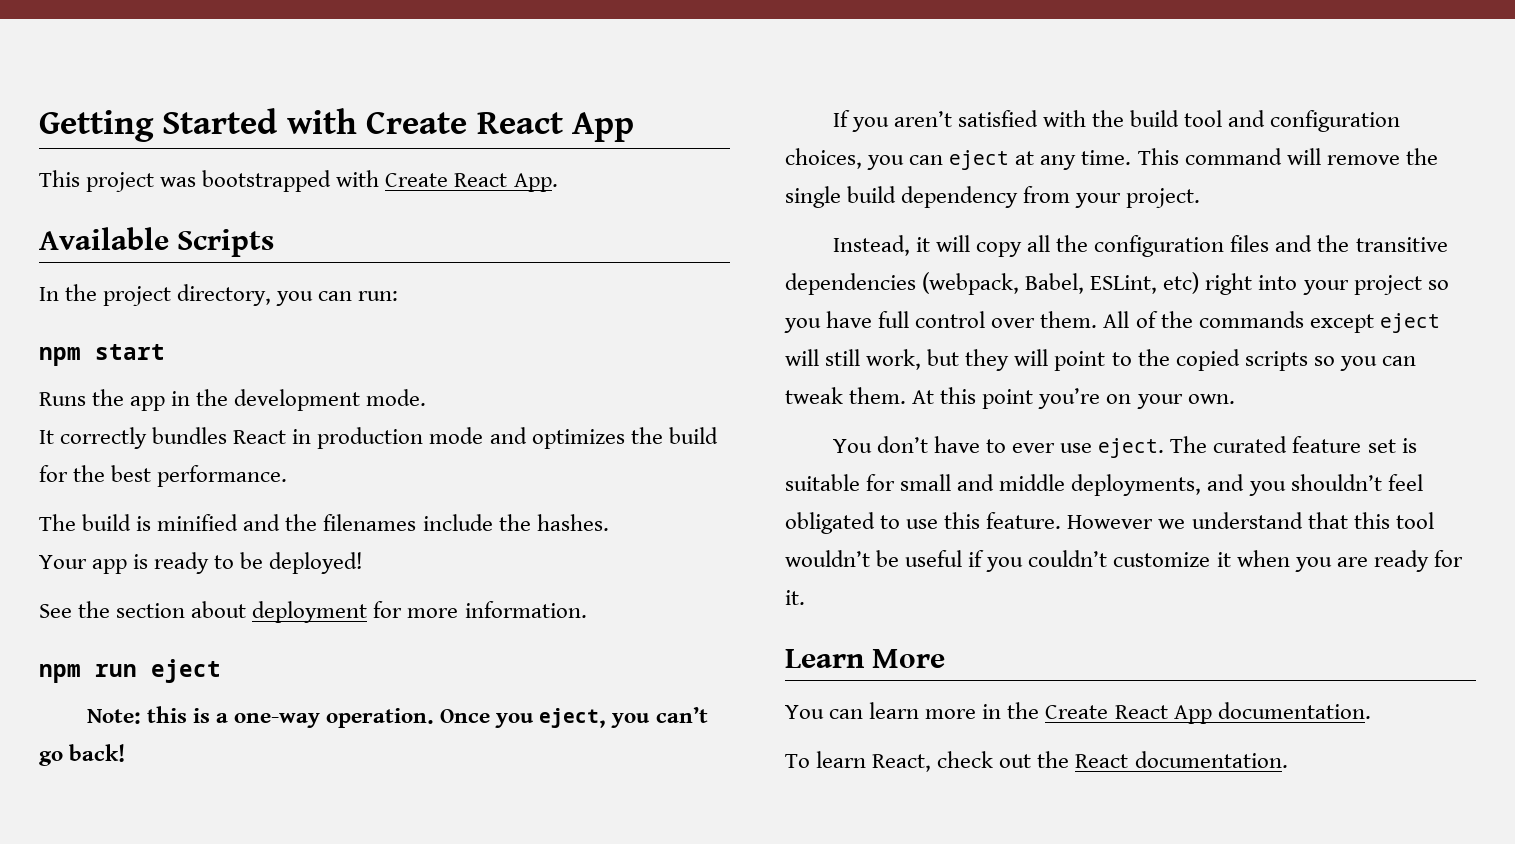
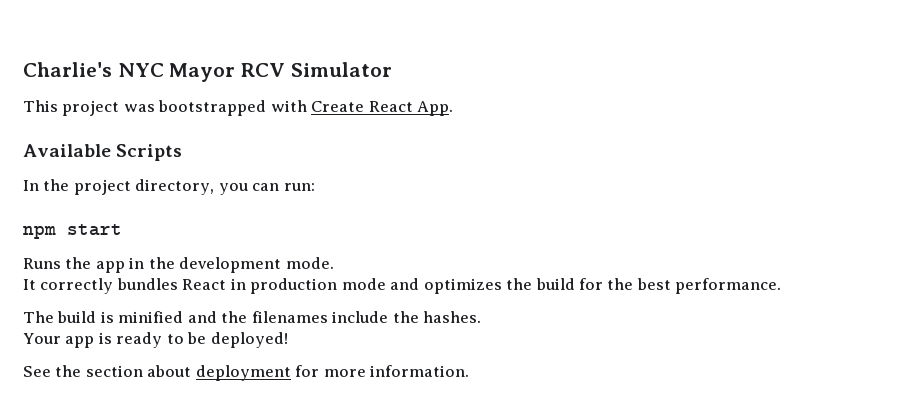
- Getting Started with Create React App
+ Charlie's NYC Mayor RCV Simulator
- npm run eject
- Note: this is a one-way operation. Once you eject, you can’t go back!
- If you aren’t satisfied with the build tool and configuration choices, you can eject at any time. This command will remove the single build dependency from your project.
- Instead, it will copy all the configuration files and the transitive dependencies (webpack, Babel, ESLint, etc) right into your project so you have full control over them. All of the commands except eject will still work, but they will point to the copied scripts so you can tweak them. At this point you’re on your own.
- You don’t have to ever use eject. The curated feature set is suitable for small and middle deployments, and you shouldn’t feel obligated to use this feature. However we understand that this tool wouldn’t be useful if you couldn’t customize it when you are ready for it.
- Learn More
- You can learn more in the Create React App documentation.
- To learn React, check out the React documentation.

